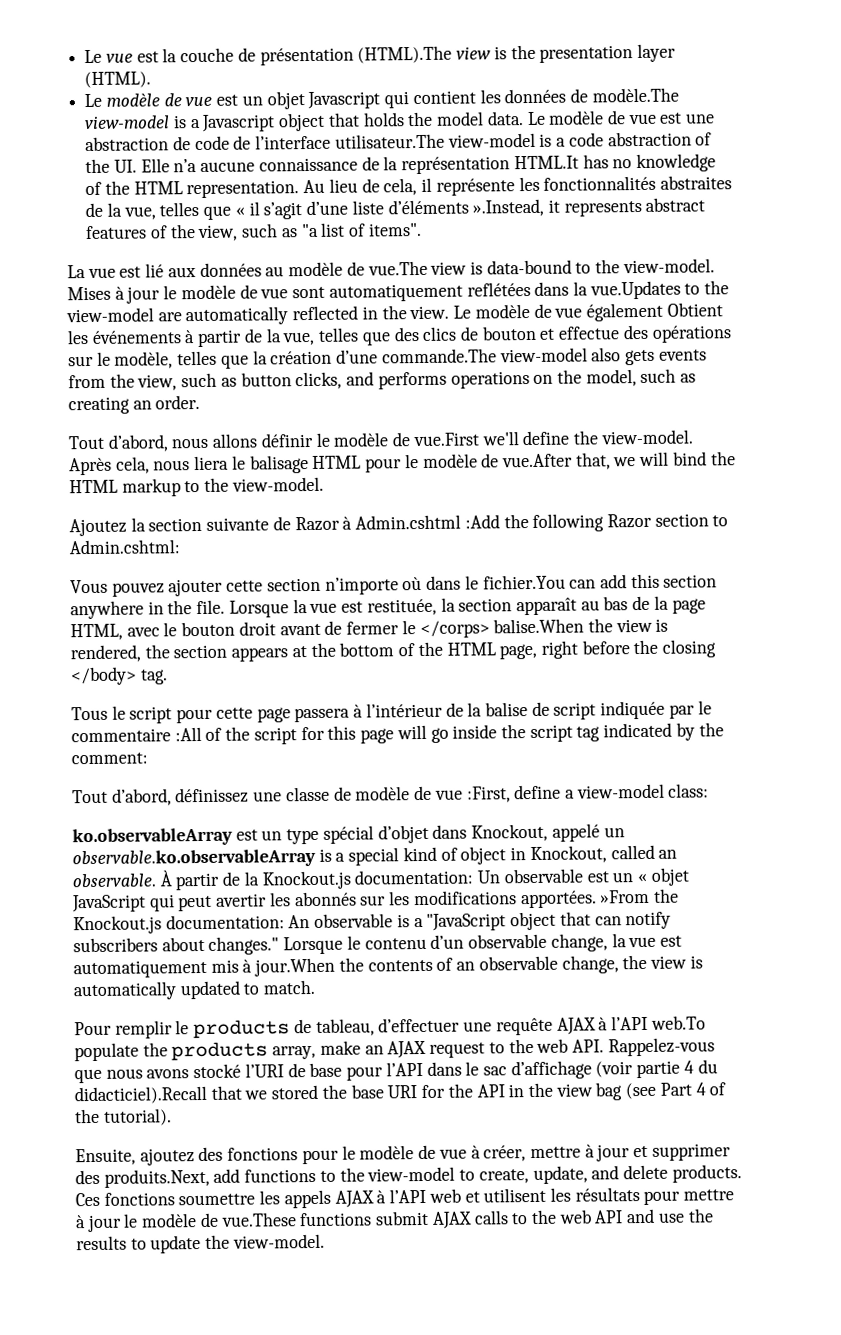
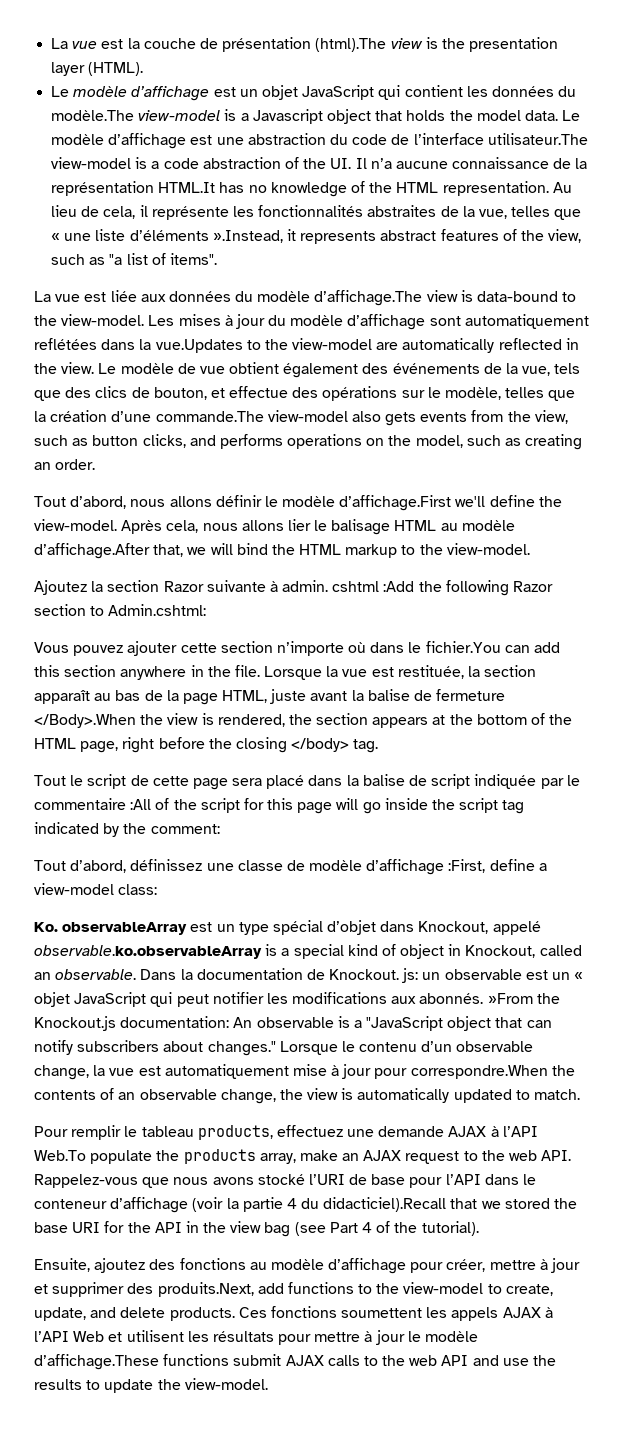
- Le vue est la couche de présentation (HTML).The view is the presentation layer (HTML).
+ La vue est la couche de présentation (html).The view is the presentation layer (HTML).
- Le modèle de vue est un objet Javascript qui contient les données de modèle.The view-model is a Javascript object that holds the model data.
+ Le modèle d’affichage est un objet JavaScript qui contient les données du modèle.The view-model is a Javascript object that holds the model data.
- Le modèle de vue est une abstraction de code de l’interface utilisateur.The view-model is a code abstraction of the UI. Elle n’a aucune connaissance de la représentation HTML.It has no knowledge of the HTML representation.
+ Le modèle d’affichage est une abstraction du code de l’interface utilisateur.The view-model is a code abstraction of the UI. Il n’a aucune connaissance de la représentation HTML.It has no knowledge of the HTML representation.
- Au lieu de cela, il représente les fonctionnalités abstraites de la vue, telles que « il s’agit d’une liste d’éléments ».Instead, it represents abstract features of the view, such as "a list of items".
+ Au lieu de cela, il représente les fonctionnalités abstraites de la vue, telles que « une liste d’éléments ».Instead, it represents abstract features of the view, such as "a list of items".
- La vue est lié aux données au modèle de vue.The view is data-bound to the view-model.
+ La vue est liée aux données du modèle d’affichage.The view is data-bound to the view-model.
- Mises à jour le modèle de vue sont automatiquement reflétées dans la vue.Updates to the view-model are automatically reflected in the view.
+ Les mises à jour du modèle d’affichage sont automatiquement reflétées dans la vue.Updates to the view-model are automatically reflected in the view.
- Le modèle de vue également Obtient les événements à partir de la vue, telles que des clics de bouton et effectue des opérations sur le modèle, telles que la création d’une commande.The view-model also gets events from the view, such as button clicks, and performs operations on the model, such as creating an order.
+ Le modèle de vue obtient également des événements de la vue, tels que des clics de bouton, et effectue des opérations sur le modèle, telles que la création d’une commande.The view-model also gets events from the view, such as button clicks, and performs operations on the model, such as creating an order.
- Tout d’abord, nous allons définir le modèle de vue.First we'll define the view-model.
+ Tout d’abord, nous allons définir le modèle d’affichage.First we'll define the view-model.
- Après cela, nous liera le balisage HTML pour le modèle de vue.After that, we will bind the HTML markup to the view-model.
+ Après cela, nous allons lier le balisage HTML au modèle d’affichage.After that, we will bind the HTML markup to the view-model.
- Ajoutez la section suivante de Razor à Admin.cshtml :Add the following Razor section to Admin.cshtml:
+ Ajoutez la section Razor suivante à admin. cshtml :Add the following Razor section to Admin.cshtml:
- Lorsque la vue est restituée, la section apparaît au bas de la page HTML, avec le bouton droit avant de fermer le </corps> balise.When the view is rendered, the section appears at the bottom of the HTML page, right before the closing </body> tag.
+ Lorsque la vue est restituée, la section apparaît au bas de la page HTML, juste avant la balise de fermeture </Body>.When the view is rendered, the section appears at the bottom of the HTML page, right before the closing </body> tag.
- Tous le script pour cette page passera à l’intérieur de la balise de script indiquée par le commentaire :All of the script for this page will go inside the script tag indicated by the comment:
+ Tout le script de cette page sera placé dans la balise de script indiquée par le commentaire :All of the script for this page will go inside the script tag indicated by the comment:
- Tout d’abord, définissez une classe de modèle de vue :First, define a view-model class:
+ Tout d’abord, définissez une classe de modèle d’affichage :First, define a view-model class:
- ko.observableArray est un type spécial d’objet dans Knockout, appelé un observable.ko.observableArray is a special kind of object in Knockout, called an observable.
+ Ko. observableArray est un type spécial d’objet dans Knockout, appelé observable.ko.observableArray is a special kind of object in Knockout, called an observable.
- À partir de la Knockout.js documentation: Un observable est un « objet JavaScript qui peut avertir les abonnés sur les modifications apportées. »From the Knockout.js documentation: An observable is a "JavaScript object that can notify subscribers about changes."
+ Dans la documentation de Knockout. js: un observable est un « objet JavaScript qui peut notifier les modifications aux abonnés. »From the Knockout.js documentation: An observable is a "JavaScript object that can notify subscribers about changes."
- Lorsque le contenu d’un observable change, la vue est automatiquement mis à jour.When the contents of an observable change, the view is automatically updated to match.
+ Lorsque le contenu d’un observable change, la vue est automatiquement mise à jour pour correspondre.When the contents of an observable change, the view is automatically updated to match.
- Pour remplir le products de tableau, d’effectuer une requête AJAX à l’API web.To populate the products array, make an AJAX request to the web API. Rappelez-vous que nous avons stocké l’URI de base pour l’API dans le sac d’affichage (voir partie 4 du didacticiel).Recall that we stored the base URI for the API in the view bag (see Part 4 of the tutorial).
+ Pour remplir le tableau products, effectuez une demande AJAX à l’API Web.To populate the products array, make an AJAX request to the web API. Rappelez-vous que nous avons stocké l’URI de base pour l’API dans le conteneur d’affichage (voir la partie 4 du didacticiel).Recall that we stored the base URI for the API in the view bag (see Part 4 of the tutorial).
- Ensuite, ajoutez des fonctions pour le modèle de vue à créer, mettre à jour et supprimer des produits.Next, add functions to the view-model to create, update, and delete products.
+ Ensuite, ajoutez des fonctions au modèle d’affichage pour créer, mettre à jour et supprimer des produits.Next, add functions to the view-model to create, update, and delete products.
- Ces fonctions soumettre les appels AJAX à l’API web et utilisent les résultats pour mettre à jour le modèle de vue.These functions submit AJAX calls to the web API and use the results to update the view-model.
+ Ces fonctions soumettent les appels AJAX à l’API Web et utilisent les résultats pour mettre à jour le modèle d’affichage.These functions submit AJAX calls to the web API and use the results to update the view-model.

